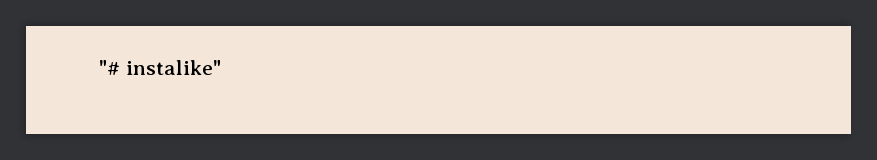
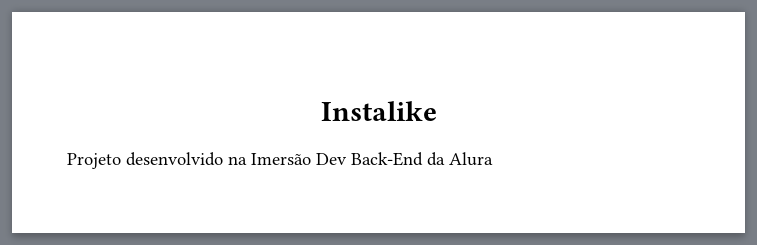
- "# instalike"
+ Instalike
+ Projeto desenvolvido na Imersão Dev Back-End da Alura

